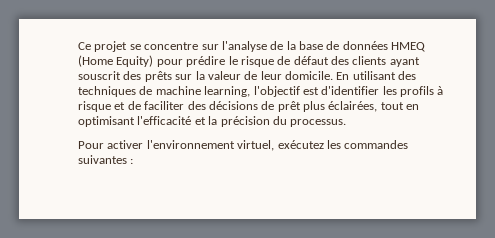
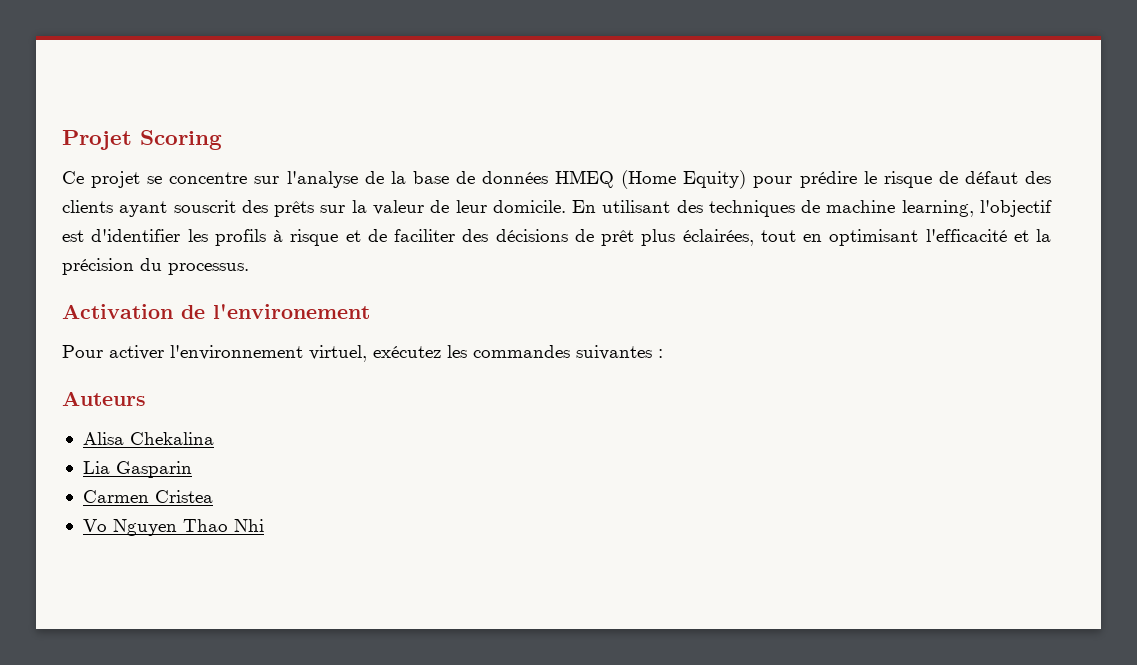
+ Projet Scoring
+ Activation de l'environement
+ Auteurs
+ Alisa Chekalina
+ Lia Gasparin
+ Carmen Cristea
+ Vo Nguyen Thao Nhi

